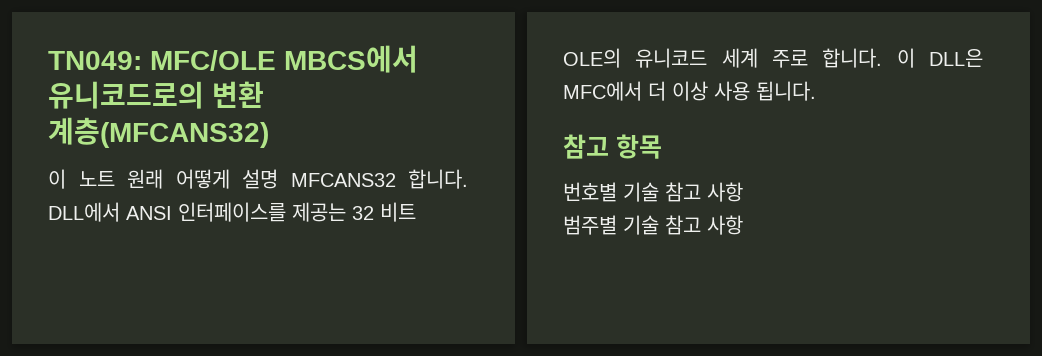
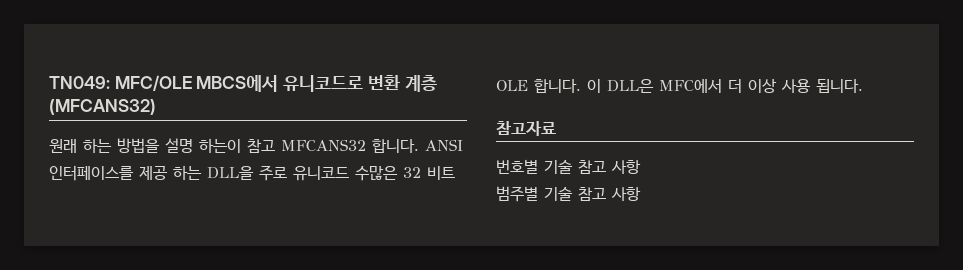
- TN049: MFC/OLE MBCS에서 유니코드로의 변환 계층(MFCANS32)
- 이 노트 원래 어떻게 설명 MFCANS32 합니다.
+ TN049: MFC/OLE MBCS에서 유니코드로 변환 계층 (MFCANS32)
+ 원래 하는 방법을 설명 하는이 참고 MFCANS32 합니다.
- DLL에서 ANSI 인터페이스를 제공는 32 비트 OLE의 유니코드 세계 주로 합니다.
+ ANSI 인터페이스를 제공 하는 DLL을 주로 유니코드 수많은 32 비트 OLE 합니다.
- 참고 항목
+ 참고자료

